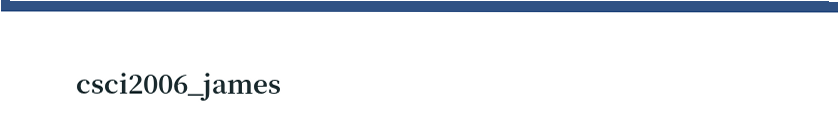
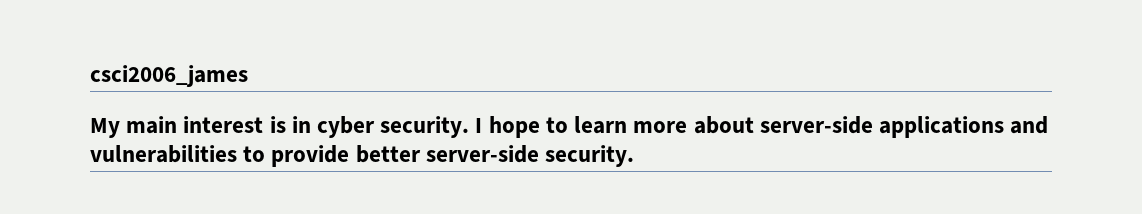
+ My main interest is in cyber security. I hope to learn more about server-side applications and vulnerabilities to provide better server-side security.

